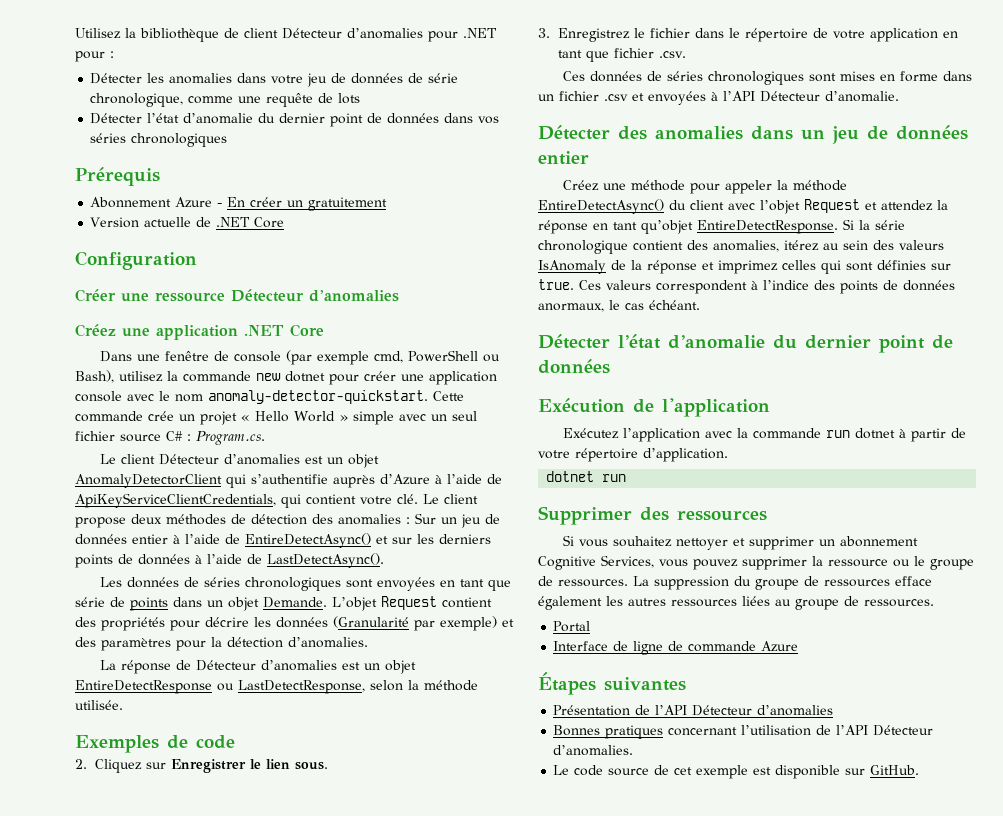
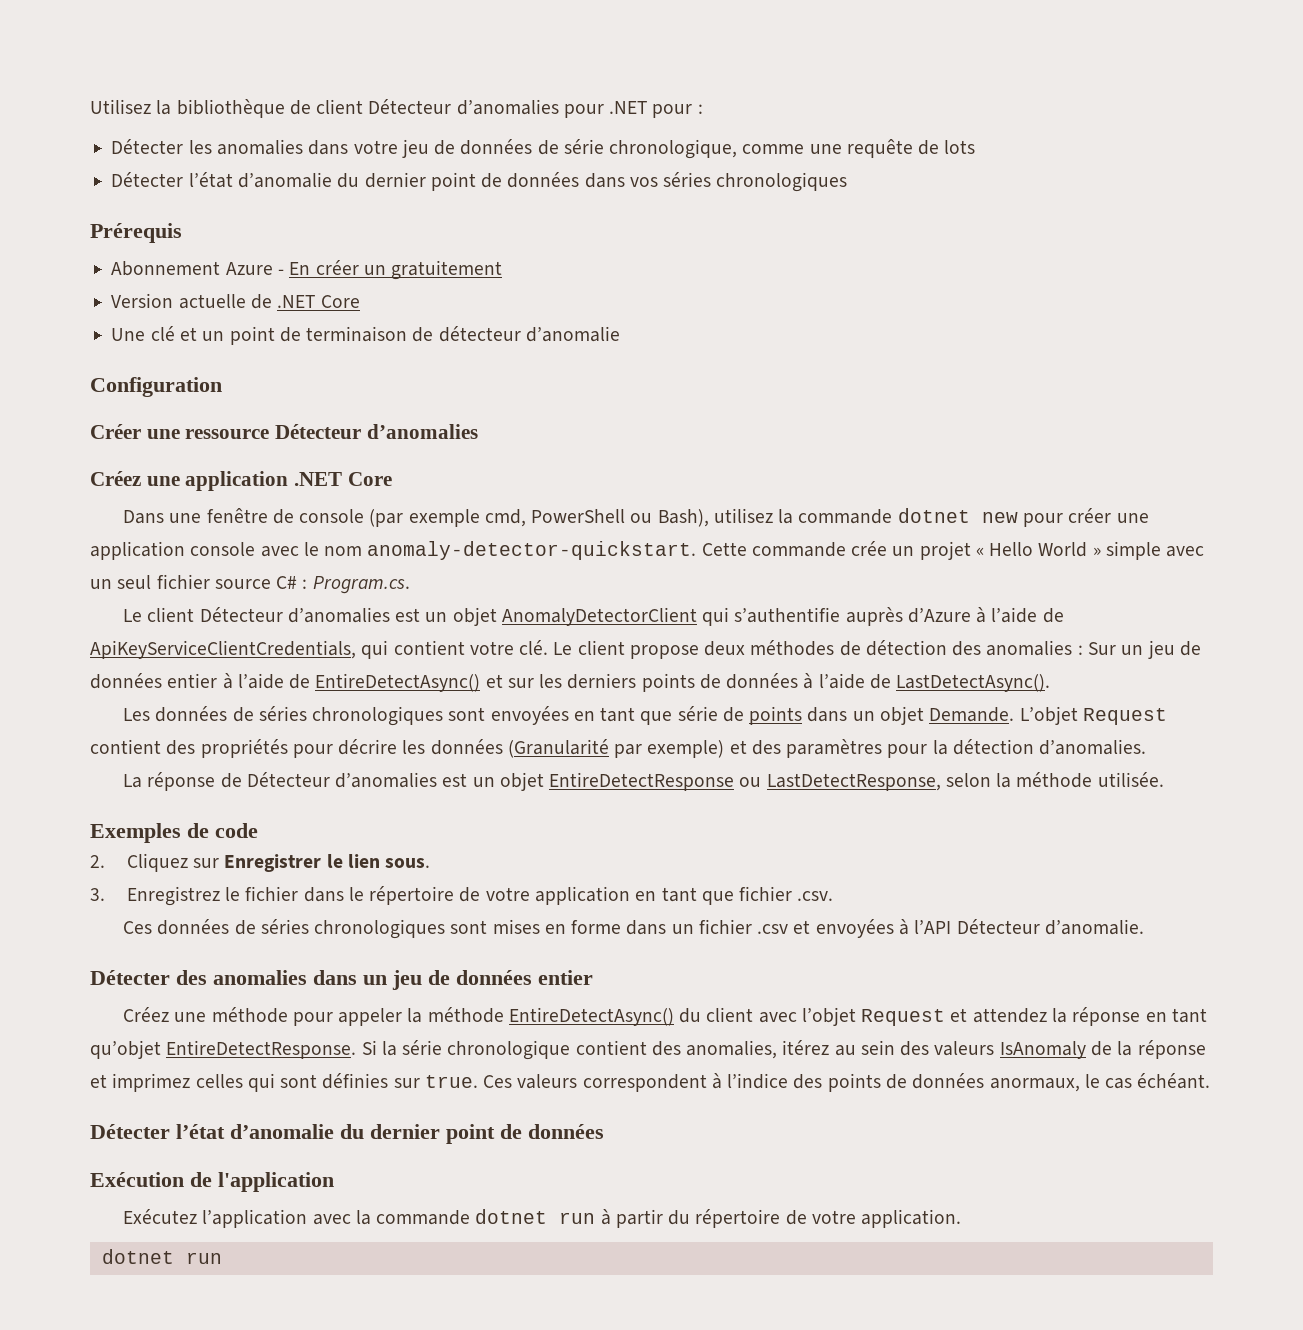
+ Une clé et un point de terminaison de détecteur d’anomalie
- Dans une fenêtre de console (par exemple cmd, PowerShell ou Bash), utilisez la commande new dotnet pour créer une application console avec le nom anomaly-detector-quickstart.
+ Dans une fenêtre de console (par exemple cmd, PowerShell ou Bash), utilisez la commande dotnet new pour créer une application console avec le nom anomaly-detector-quickstart.
- Exécutez l’application avec la commande run dotnet à partir de votre répertoire d’application.
+ Exécutez l’application avec la commande dotnet run à partir du répertoire de votre application.
  dotnet run
- Supprimer des ressources
- Si vous souhaitez nettoyer et supprimer un abonnement Cognitive Services, vous pouvez supprimer la ressource ou le groupe de ressources. La suppression du groupe de ressources efface également les autres ressources liées au groupe de ressources.
- Portal
- Interface de ligne de commande Azure
- Étapes suivantes
- Présentation de l’API Détecteur d’anomalies
- Bonnes pratiques concernant l’utilisation de l’API Détecteur d’anomalies.
- Le code source de cet exemple est disponible sur GitHub.

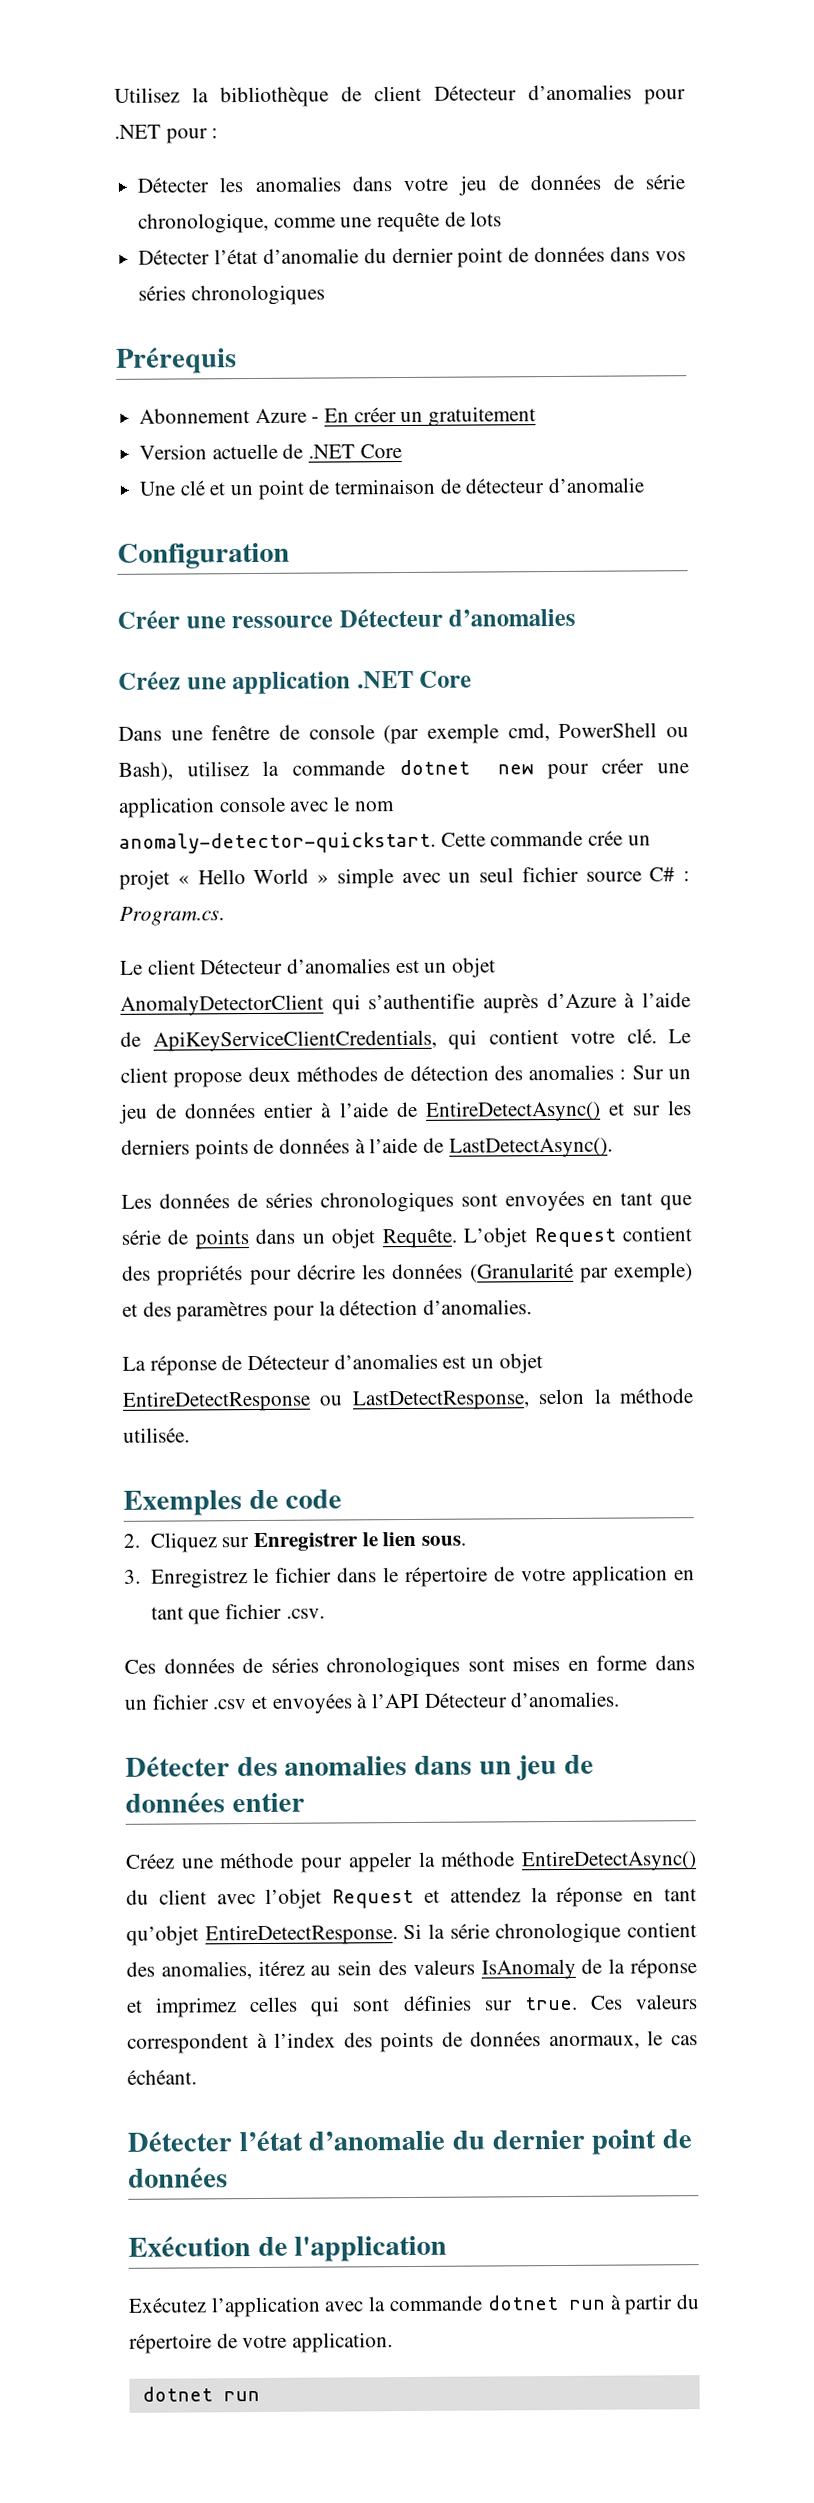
- Les données de séries chronologiques sont envoyées en tant que série de points dans un objet Demande.
+ Les données de séries chronologiques sont envoyées en tant que série de points dans un objet Requête.
- Ces données de séries chronologiques sont mises en forme dans un fichier .csv et envoyées à l’API Détecteur d’anomalie.
+ Ces données de séries chronologiques sont mises en forme dans un fichier .csv et envoyées à l’API Détecteur d’anomalies.
- Ces valeurs correspondent à l’indice des points de données anormaux, le cas échéant.
+ Ces valeurs correspondent à l’index des points de données anormaux, le cas échéant.

